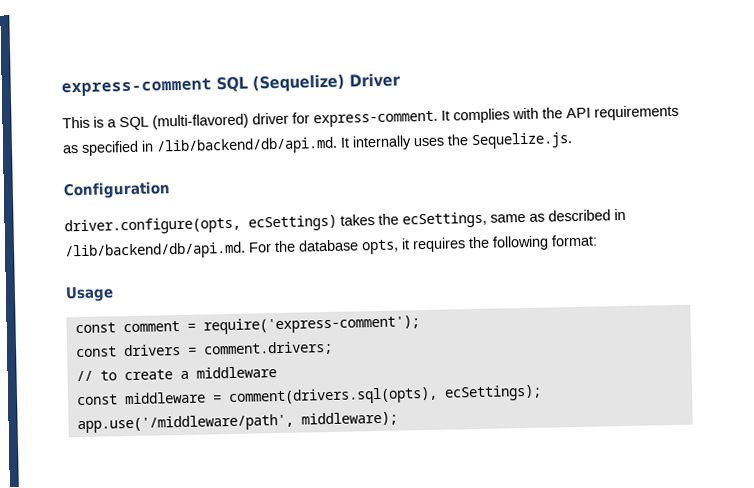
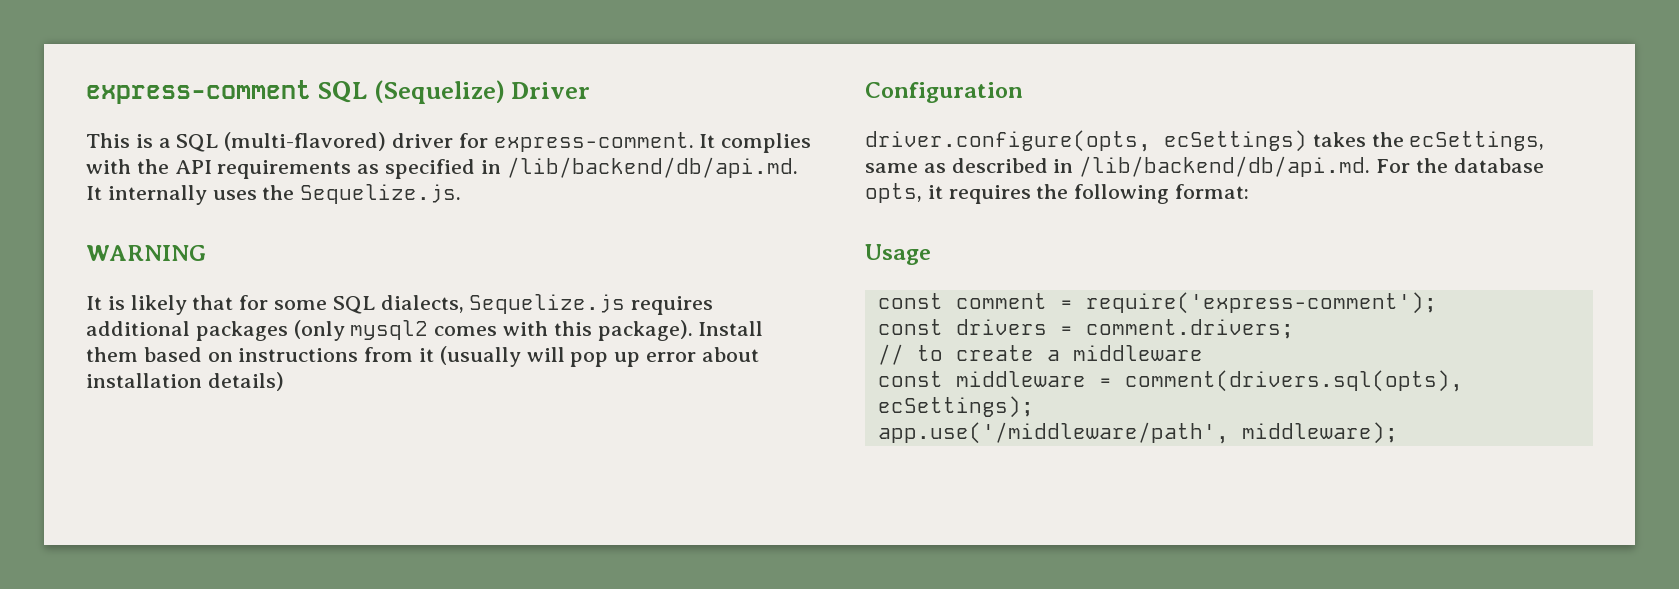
+ WARNING
+ It is likely that for some SQL dialects, Sequelize.js requires additional packages (only mysql2 comes with this package). Install them based on instructions from it (usually will pop up error about installation details)

